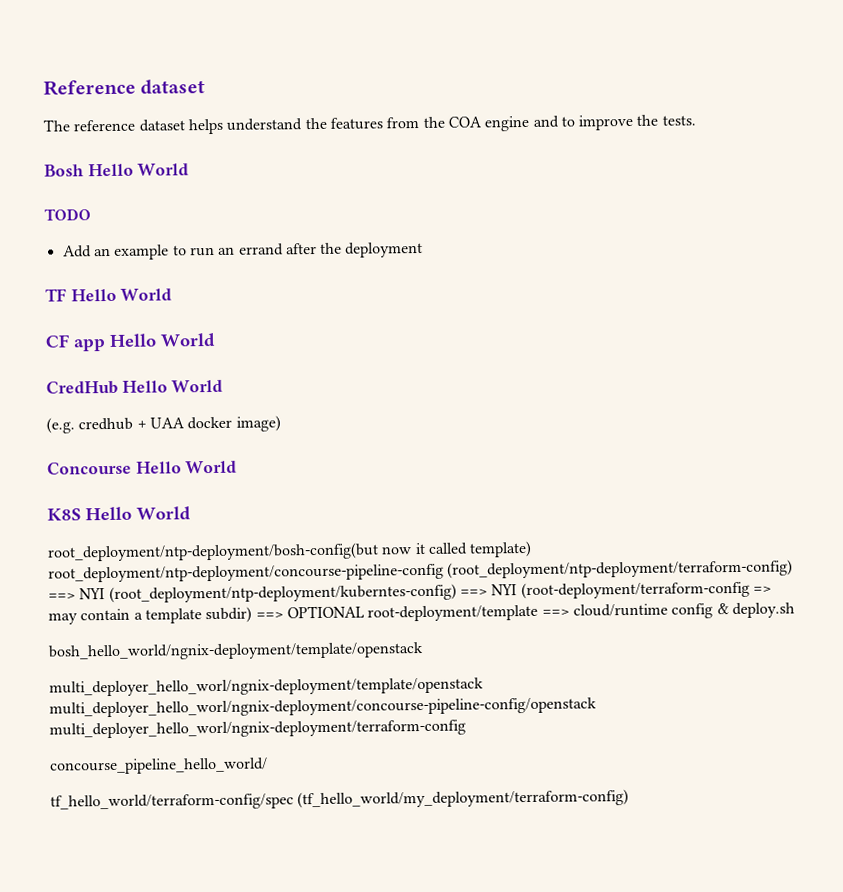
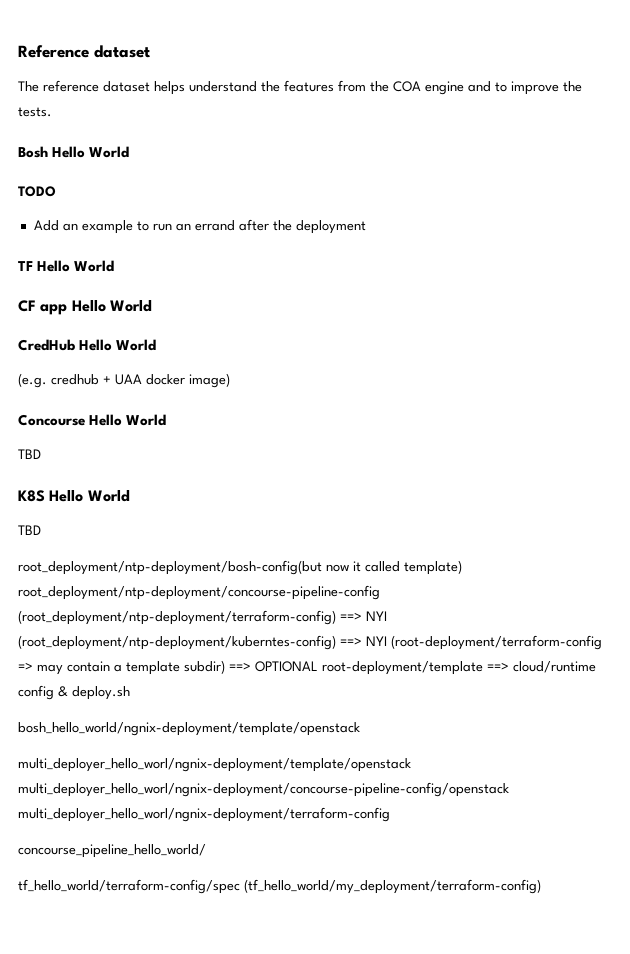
  Concourse Hello World
+ TBD
  K8S Hello World
+ TBD

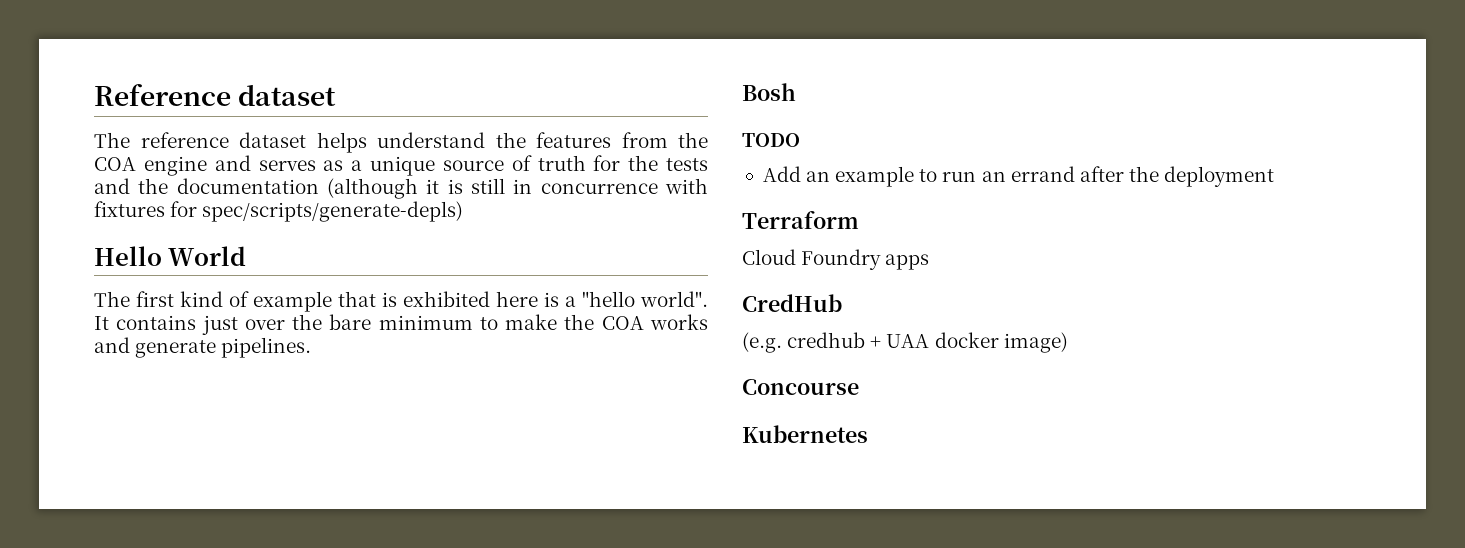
- The reference dataset helps understand the features from the COA engine and to improve the tests.
+ The reference dataset helps understand the features from the COA engine and serves as a unique source of truth for the tests and the documentation (although it is still in concurrence with fixtures for spec/scripts/generate-depls)
+ Hello World
+ The first kind of example that is exhibited here is a "hello world". It contains just over the bare minimum to make the COA works and generate pipelines.
- Bosh Hello World
+ Bosh
- TF Hello World
- CF app Hello World
+ Terraform
+ Cloud Foundry apps
- CredHub Hello World
+ CredHub
- Concourse Hello World
- TBD
- K8S Hello World
- TBD
- root_deployment/ntp-deployment/bosh-config(but now it called template) root_deployment/ntp-deployment/concourse-pipeline-config (root_deployment/ntp-deployment/terraform-config) ==> NYI (root_deployment/ntp-deployment/kuberntes-config) ==> NYI (root-deployment/terraform-config => may contain a template subdir) ==> OPTIONAL root-deployment/template ==> cloud/runtime config & deploy.sh
- bosh_hello_world/ngnix-deployment/template/openstack
- multi_deployer_hello_worl/ngnix-deployment/template/openstack multi_deployer_hello_worl/ngnix-deployment/concourse-pipeline-config/openstack multi_deployer_hello_worl/ngnix-deployment/terraform-config
- concourse_pipeline_hello_world/
- tf_hello_world/terraform-config/spec (tf_hello_world/my_deployment/terraform-config)
+ Concourse
+ Kubernetes

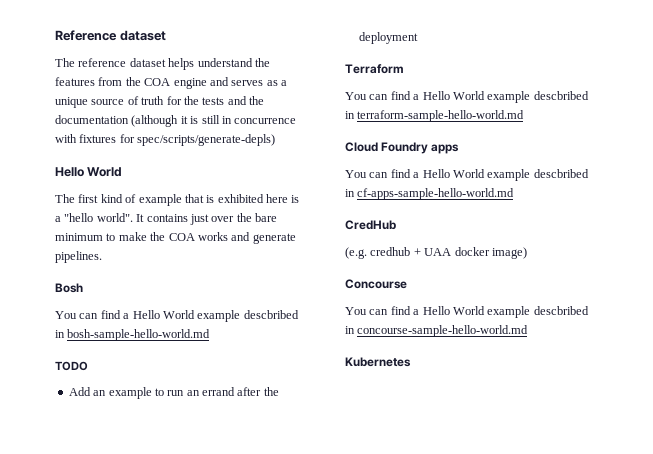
+ You can find a Hello World example descbribed in bosh-sample-hello-world.md
+ You can find a Hello World example descbribed in terraform-sample-hello-world.md
  Cloud Foundry apps
+ You can find a Hello World example descbribed in cf-apps-sample-hello-world.md
+ You can find a Hello World example descbribed in concourse-sample-hello-world.md

